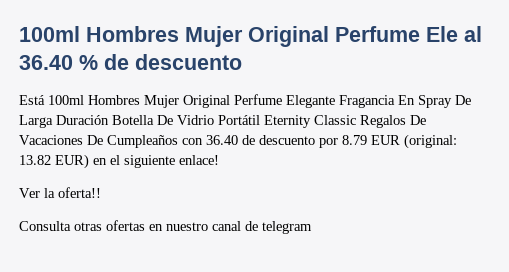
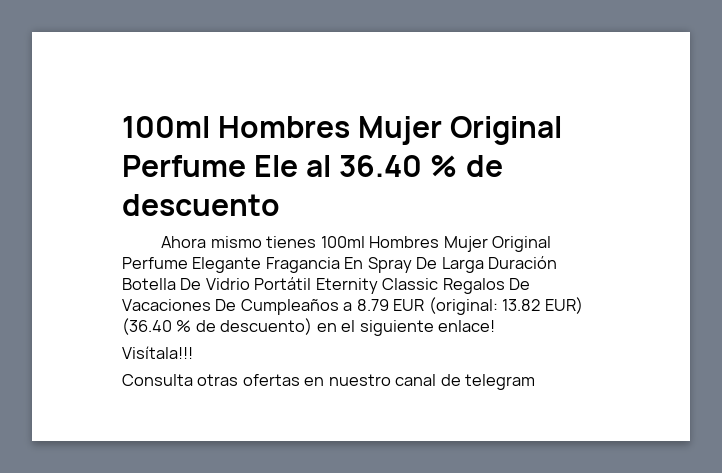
- Está 100ml Hombres Mujer Original Perfume Elegante Fragancia En Spray De Larga Duración Botella De Vidrio Portátil Eternity Classic Regalos De Vacaciones De Cumpleaños con 36.40 de descuento por 8.79 EUR (original: 13.82 EUR) en el siguiente enlace!
+ Ahora mismo tienes 100ml Hombres Mujer Original Perfume Elegante Fragancia En Spray De Larga Duración Botella De Vidrio Portátil Eternity Classic Regalos De Vacaciones De Cumpleaños a 8.79 EUR (original: 13.82 EUR) (36.40 % de descuento) en el siguiente enlace!
- Ver la oferta!!
+ Visítala!!!

